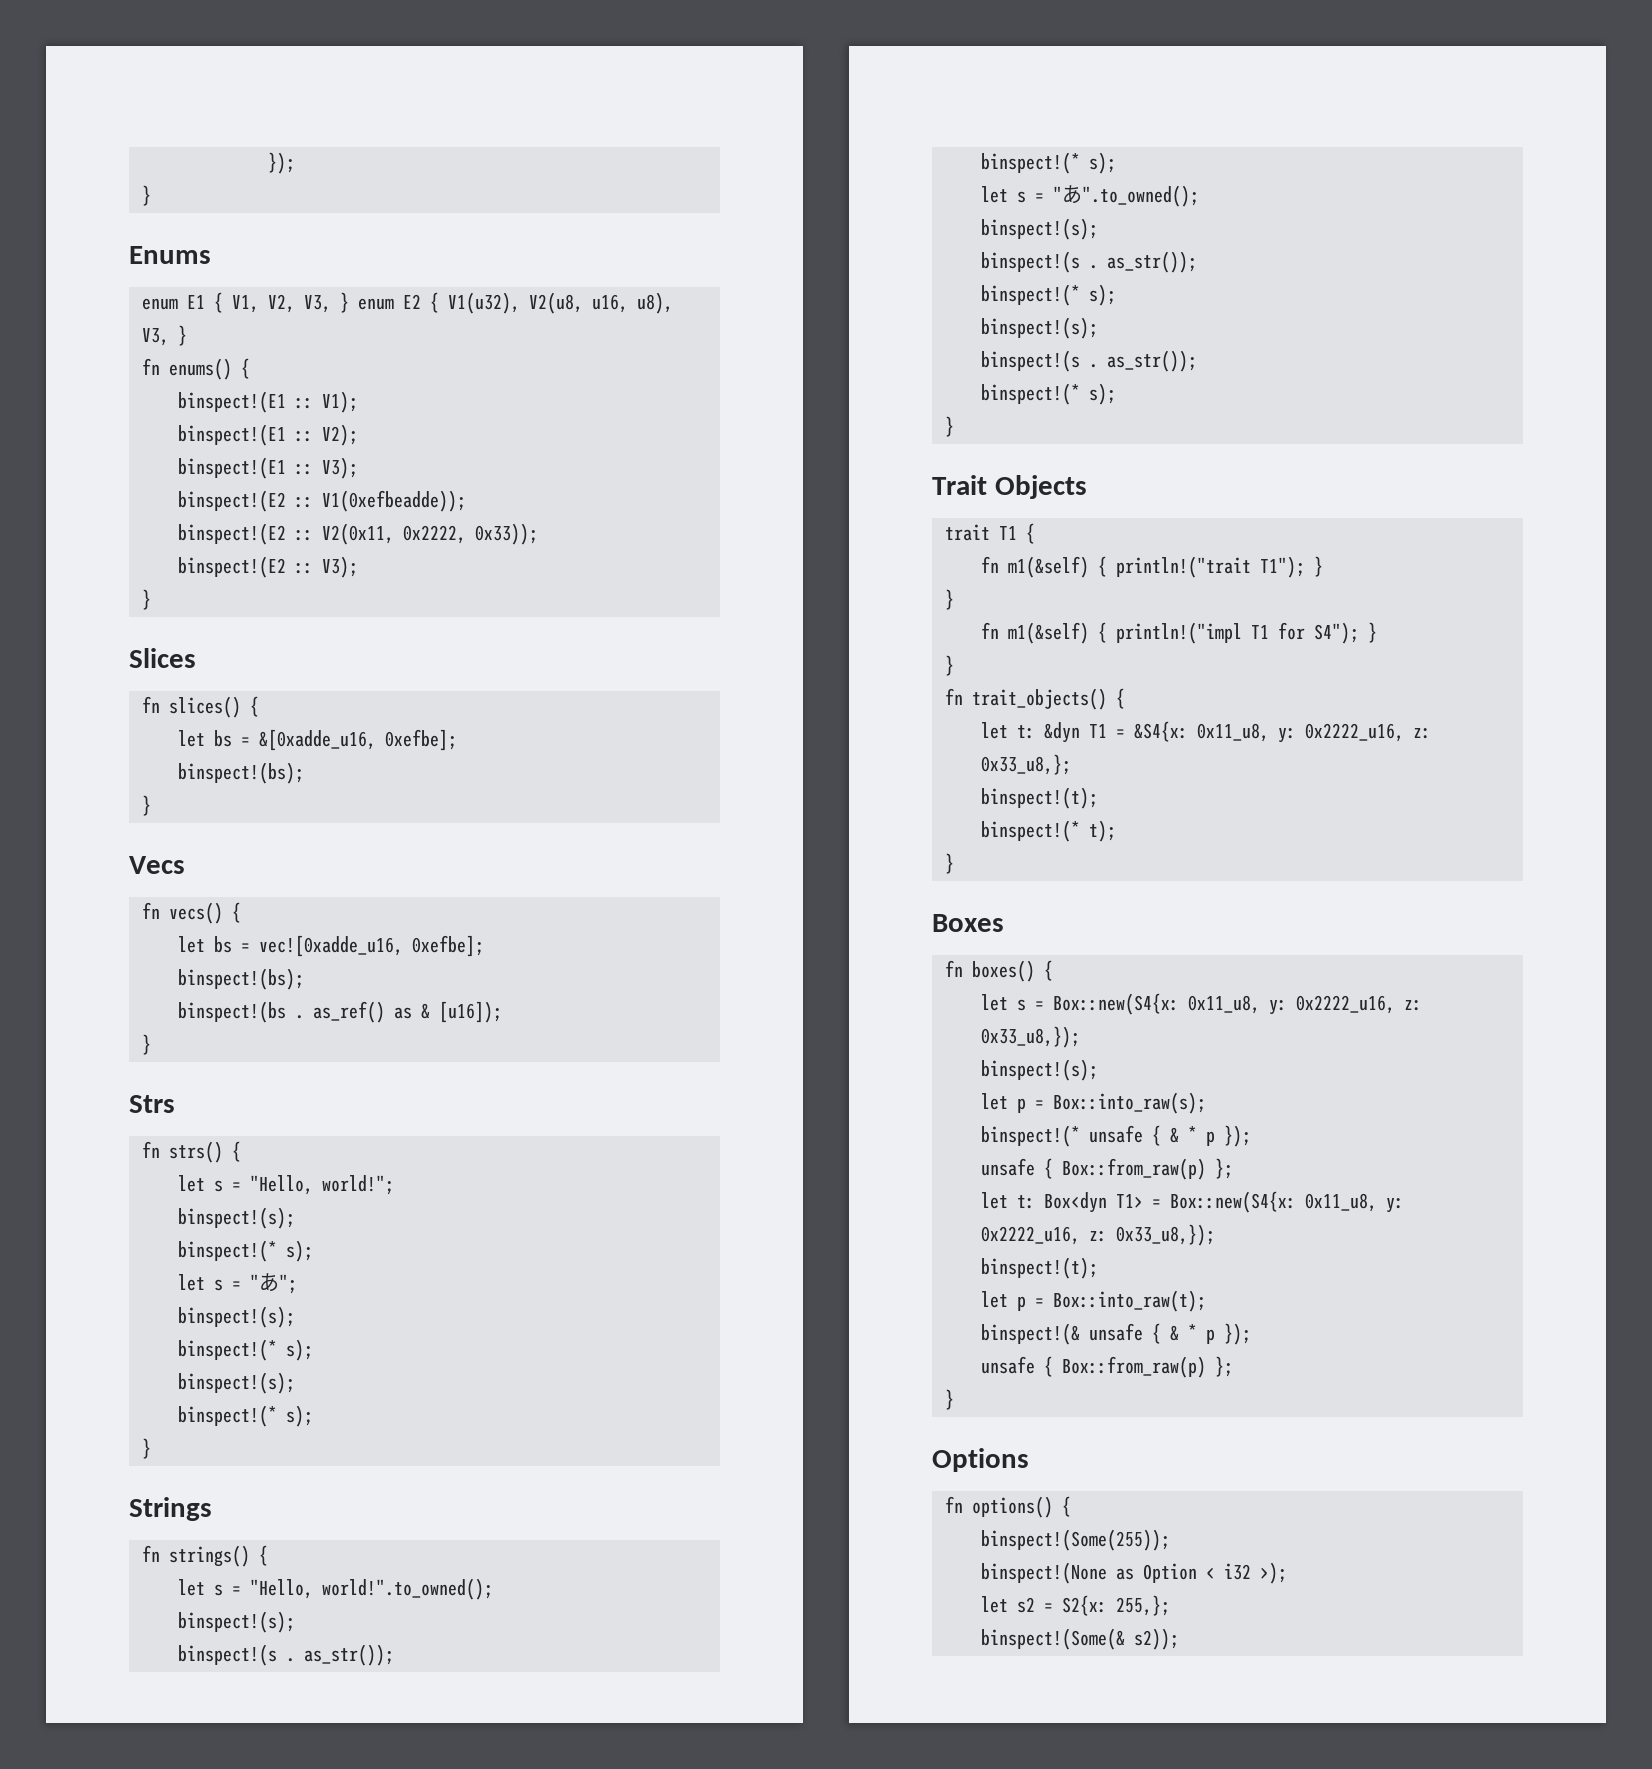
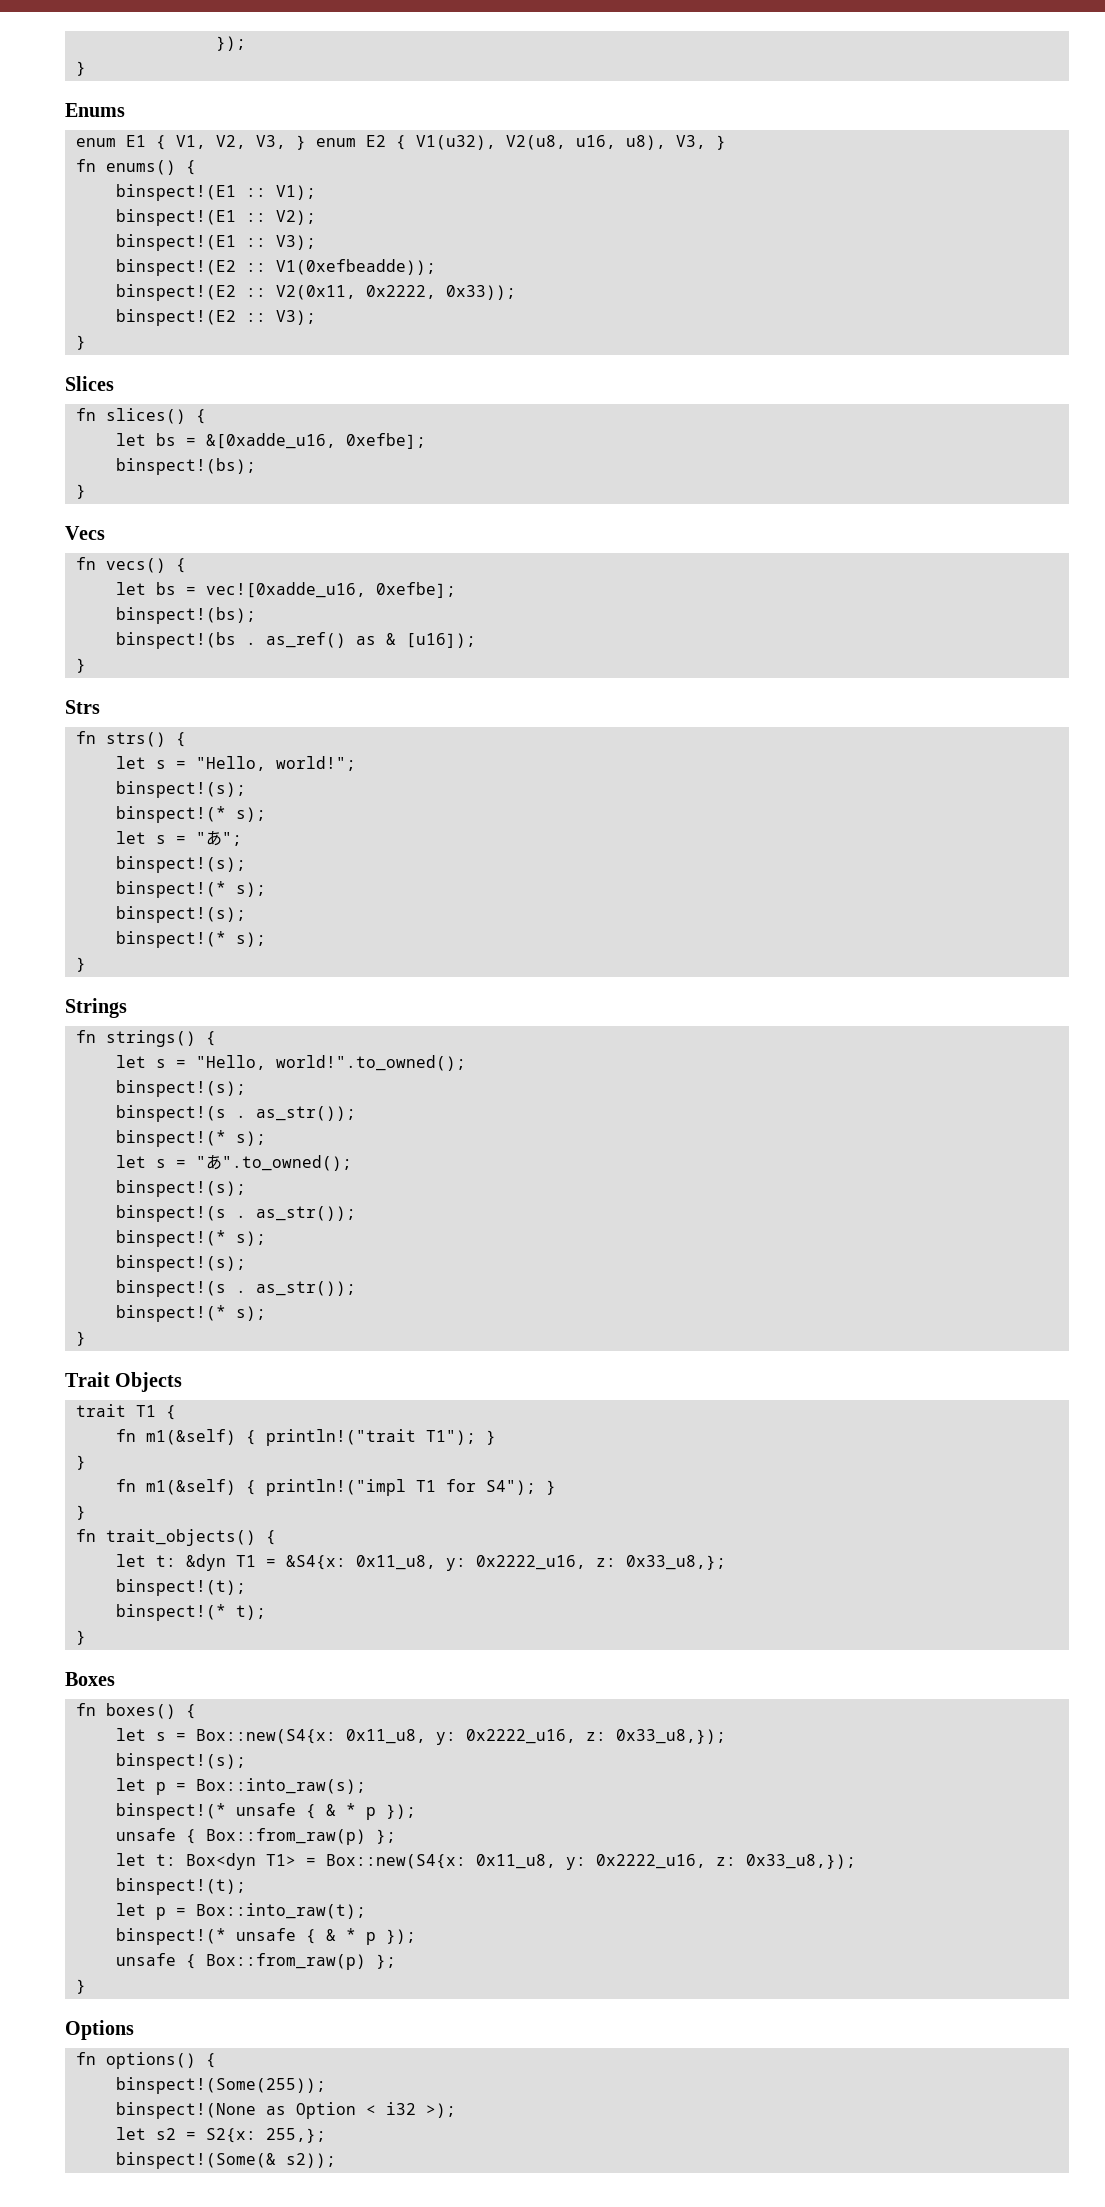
  let p = Box::into_raw(t);
- binspect!(& unsafe { & * p });
+ binspect!(* unsafe { & * p });

